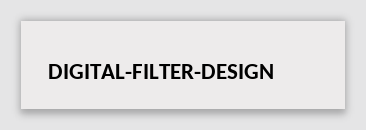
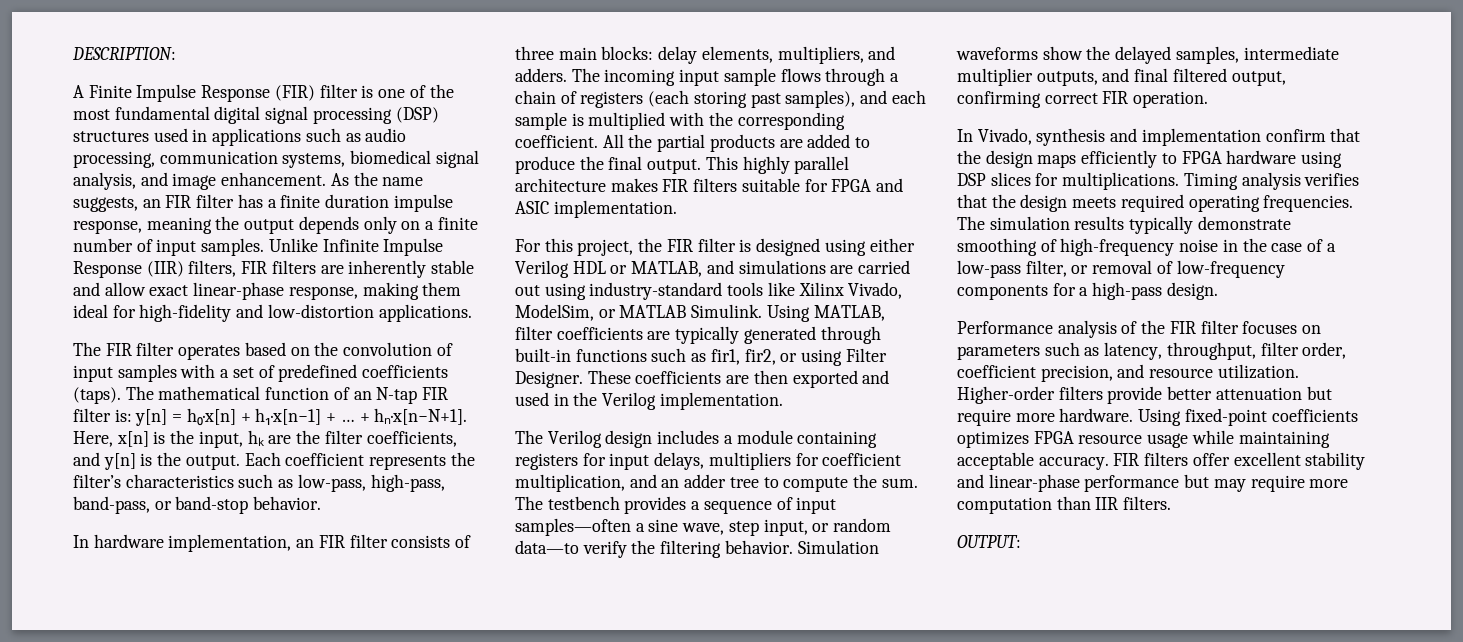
- DIGITAL-FILTER-DESIGN
+ DESCRIPTION:
+ A Finite Impulse Response (FIR) filter is one of the most fundamental digital signal processing (DSP) structures used in applications such as audio processing, communication systems, biomedical signal analysis, and image enhancement. As the name suggests, an FIR filter has a finite duration impulse response, meaning the output depends only on a finite number of input samples. Unlike Infinite Impulse Response (IIR) filters, FIR filters are inherently stable and allow exact linear-phase response, making them ideal for high-fidelity and low-distortion applications.
+ The FIR filter operates based on the convolution of input samples with a set of predefined coefficients (taps). The mathematical function of an N-tap FIR filter is: y[n] = h₀·x[n] + h₁·x[n−1] + … + hₙ·x[n−N+1]. Here, x[n] is the input, hₖ are the filter coefficients, and y[n] is the output. Each coefficient represents the filter’s characteristics such as low-pass, high-pass, band-pass, or band-stop behavior.
+ In hardware implementation, an FIR filter consists of three main blocks: delay elements, multipliers, and adders. The incoming input sample flows through a chain of registers (each storing past samples), and each sample is multiplied with the corresponding coefficient. All the partial products are added to produce the final output. This highly parallel architecture makes FIR filters suitable for FPGA and ASIC implementation.
+ For this project, the FIR filter is designed using either Verilog HDL or MATLAB, and simulations are carried out using industry-standard tools like Xilinx Vivado, ModelSim, or MATLAB Simulink. Using MATLAB, filter coefficients are typically generated through built-in functions such as fir1, fir2, or using Filter Designer. These coefficients are then exported and used in the Verilog implementation.
+ The Verilog design includes a module containing registers for input delays, multipliers for coefficient multiplication, and an adder tree to compute the sum. The testbench provides a sequence of input samples—often a sine wave, step input, or random data—to verify the filtering behavior. Simulation waveforms show the delayed samples, intermediate multiplier outputs, and final filtered output, confirming correct FIR operation.
+ In Vivado, synthesis and implementation confirm that the design maps efficiently to FPGA hardware using DSP slices for multiplications. Timing analysis verifies that the design meets required operating frequencies. The simulation results typically demonstrate smoothing of high-frequency noise in the case of a low-pass filter, or removal of low-frequency components for a high-pass design.
+ Performance analysis of the FIR filter focuses on parameters such as latency, throughput, filter order, coefficient precision, and resource utilization. Higher-order filters provide better attenuation but require more hardware. Using fixed-point coefficients optimizes FPGA resource usage while maintaining acceptable accuracy. FIR filters offer excellent stability and linear-phase performance but may require more computation than IIR filters.
+ OUTPUT:

